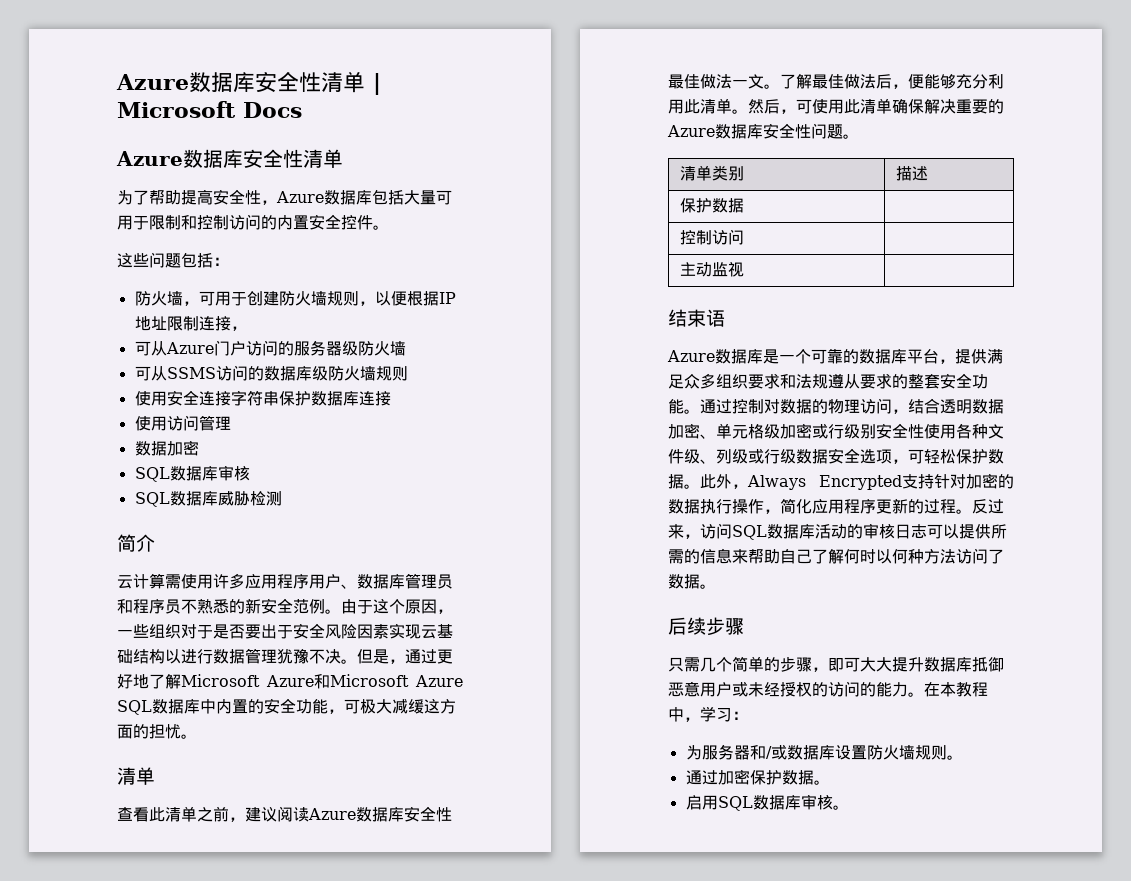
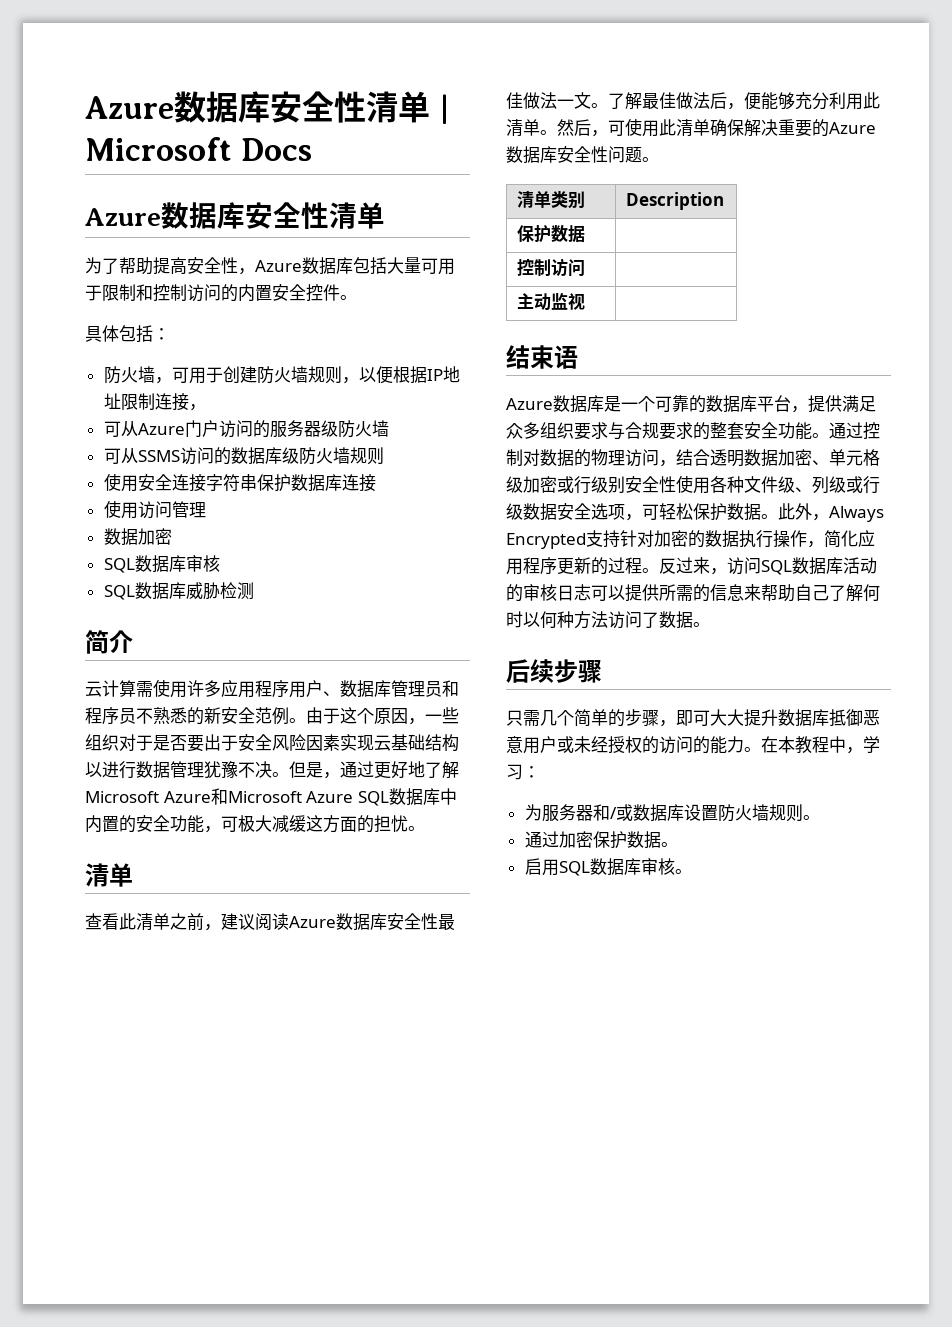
- 这些问题包括：
+ 具体包括：
- 清单类别 | 描述
+ 清单类别 | Description
- Azure数据库是一个可靠的数据库平台，提供满足众多组织要求和法规遵从要求的整套安全功能。
+ Azure数据库是一个可靠的数据库平台，提供满足众多组织要求与合规要求的整套安全功能。

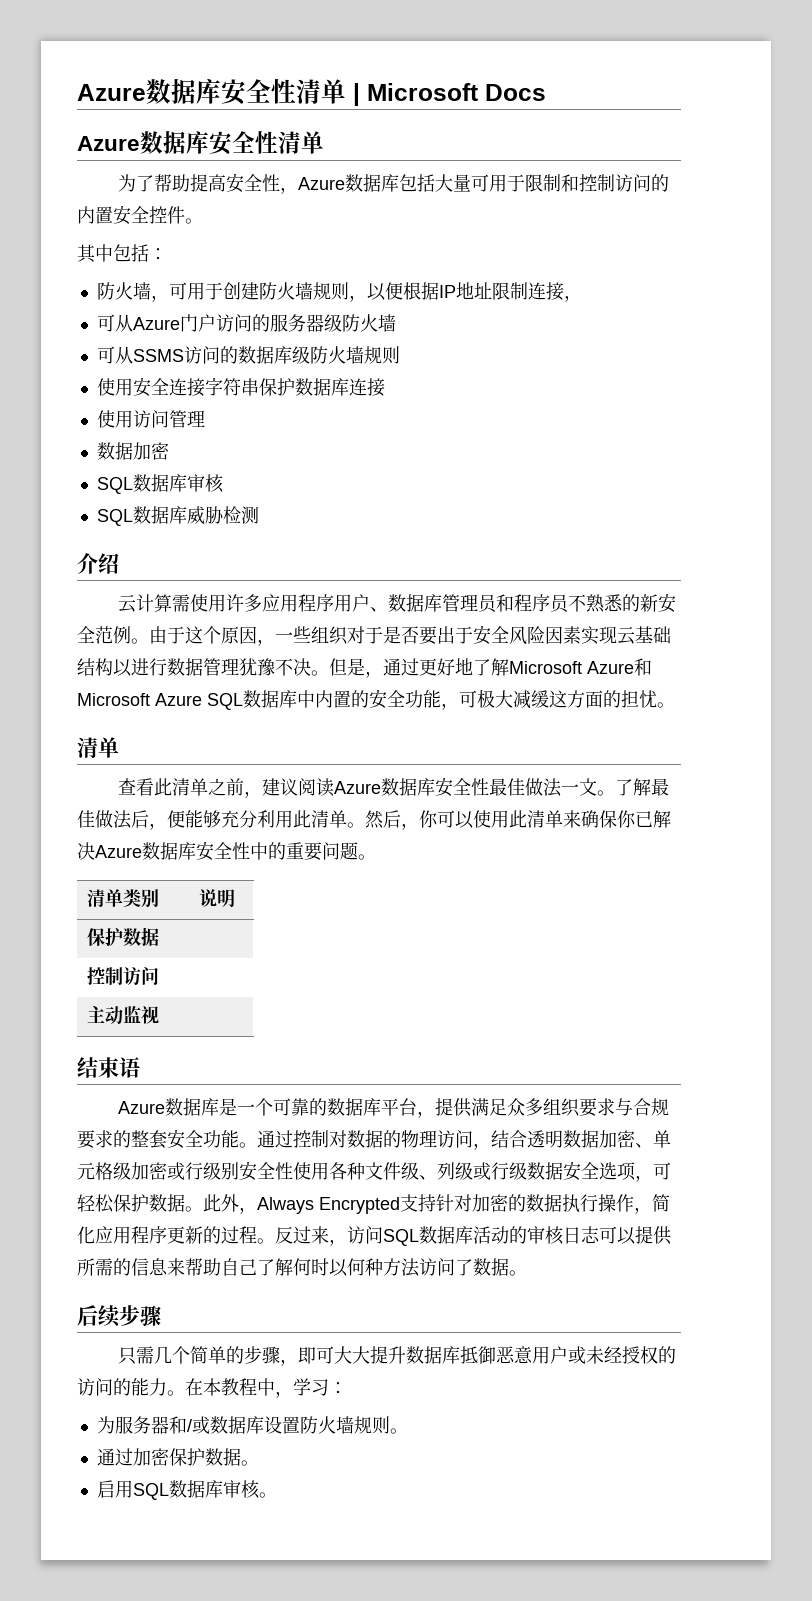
- 具体包括：
+ 其中包括：
- 简介
+ 介绍
- 然后，可使用此清单确保解决重要的Azure数据库安全性问题。
+ 然后，你可以使用此清单来确保你已解决Azure数据库安全性中的重要问题。
- 清单类别 | Description
+ 清单类别 | 说明

